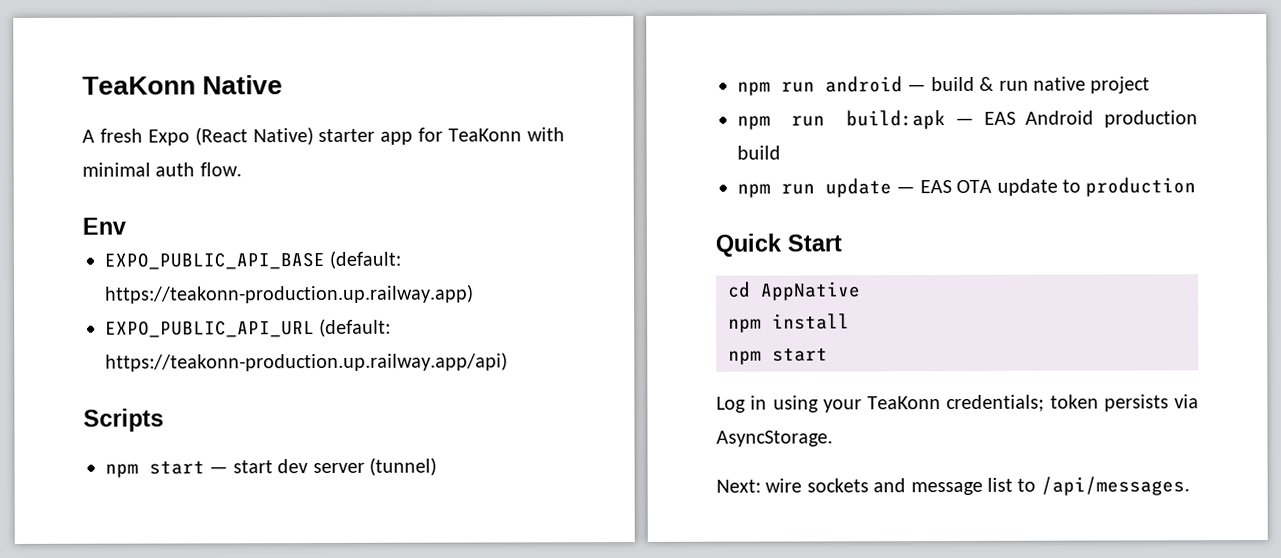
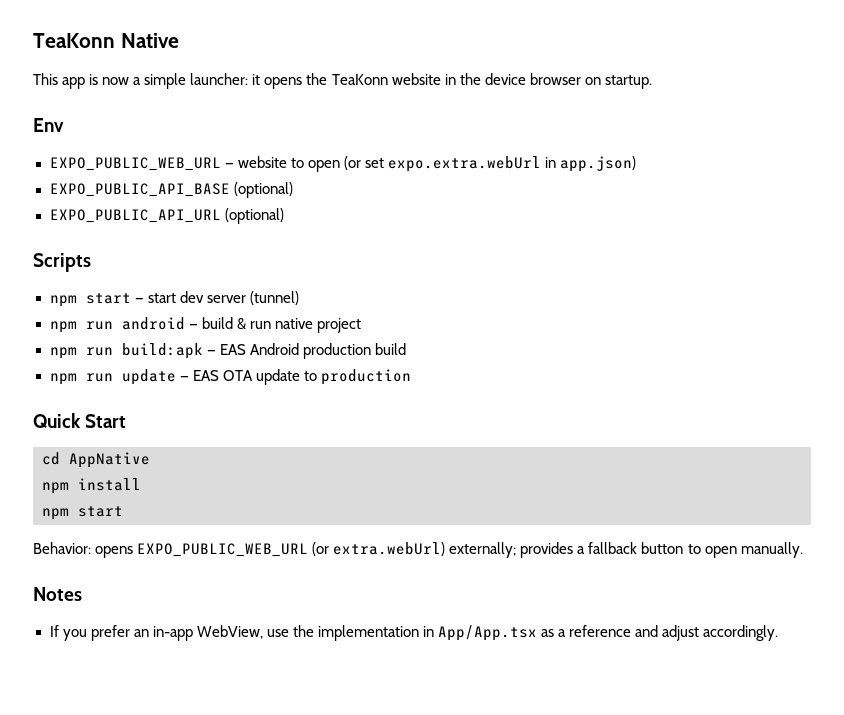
- A fresh Expo (React Native) starter app for TeaKonn with minimal auth flow.
+ This app is now a simple launcher: it opens the TeaKonn website in the device browser on startup.
  Env
+ EXPO_PUBLIC_WEB_URL — website to open (or set expo.extra.webUrl in app.json)
- EXPO_PUBLIC_API_BASE (default: https://teakonn-production.up.railway.app)
+ EXPO_PUBLIC_API_BASE (optional)
- EXPO_PUBLIC_API_URL (default: https://teakonn-production.up.railway.app/api)
+ EXPO_PUBLIC_API_URL (optional)
- Log in using your TeaKonn credentials; token persists via AsyncStorage.
- Next: wire sockets and message list to /api/messages.
+ Behavior: opens EXPO_PUBLIC_WEB_URL (or extra.webUrl) externally; provides a fallback button to open manually.
+ Notes
+ If you prefer an in-app WebView, use the implementation in App/App.tsx as a reference and adjust accordingly.

